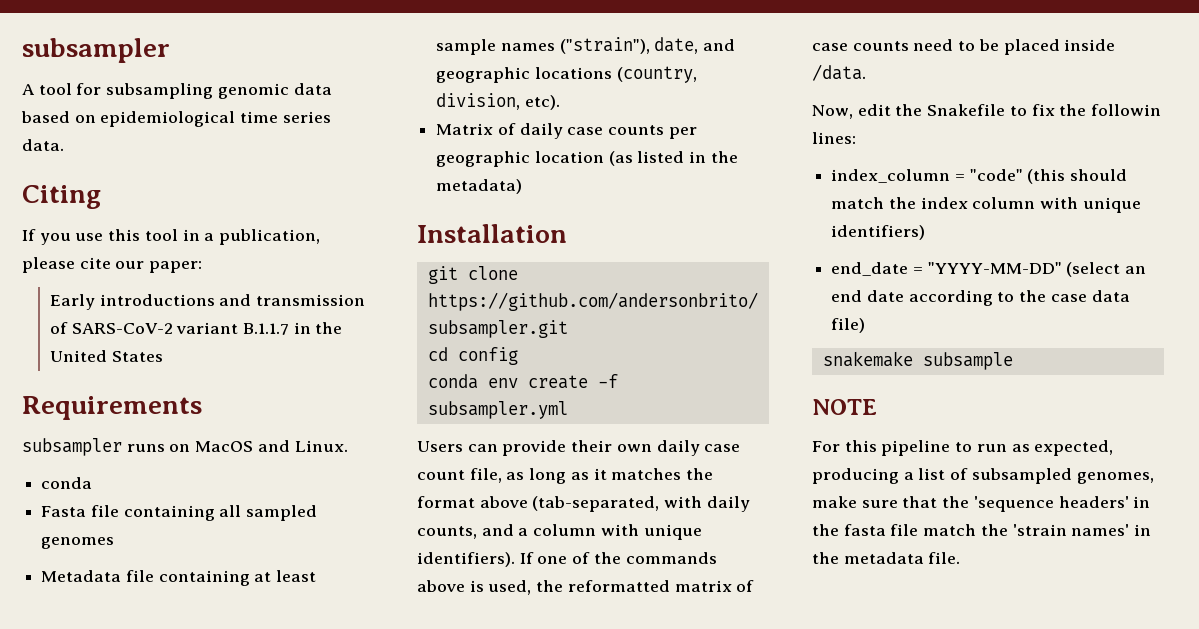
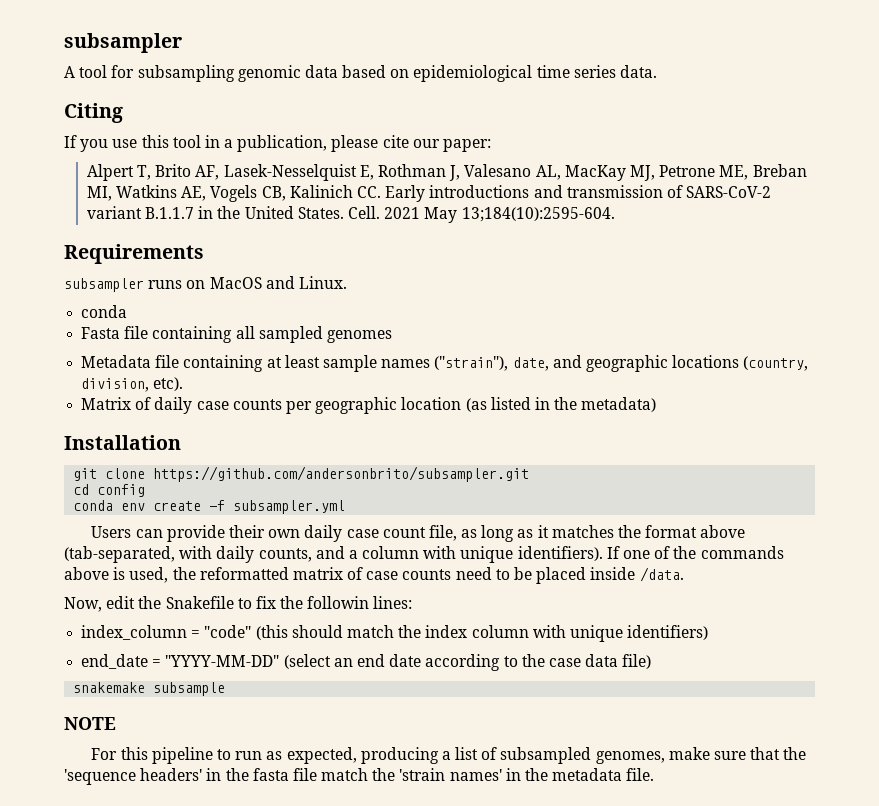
- Early introductions and transmission of SARS-CoV-2 variant B.1.1.7 in the United States
+ Alpert T, Brito AF, Lasek-Nesselquist E, Rothman J, Valesano AL, MacKay MJ, Petrone ME, Breban MI, Watkins AE, Vogels CB, Kalinich CC. Early introductions and transmission of SARS-CoV-2 variant B.1.1.7 in the United States. Cell. 2021 May 13;184(10):2595-604.

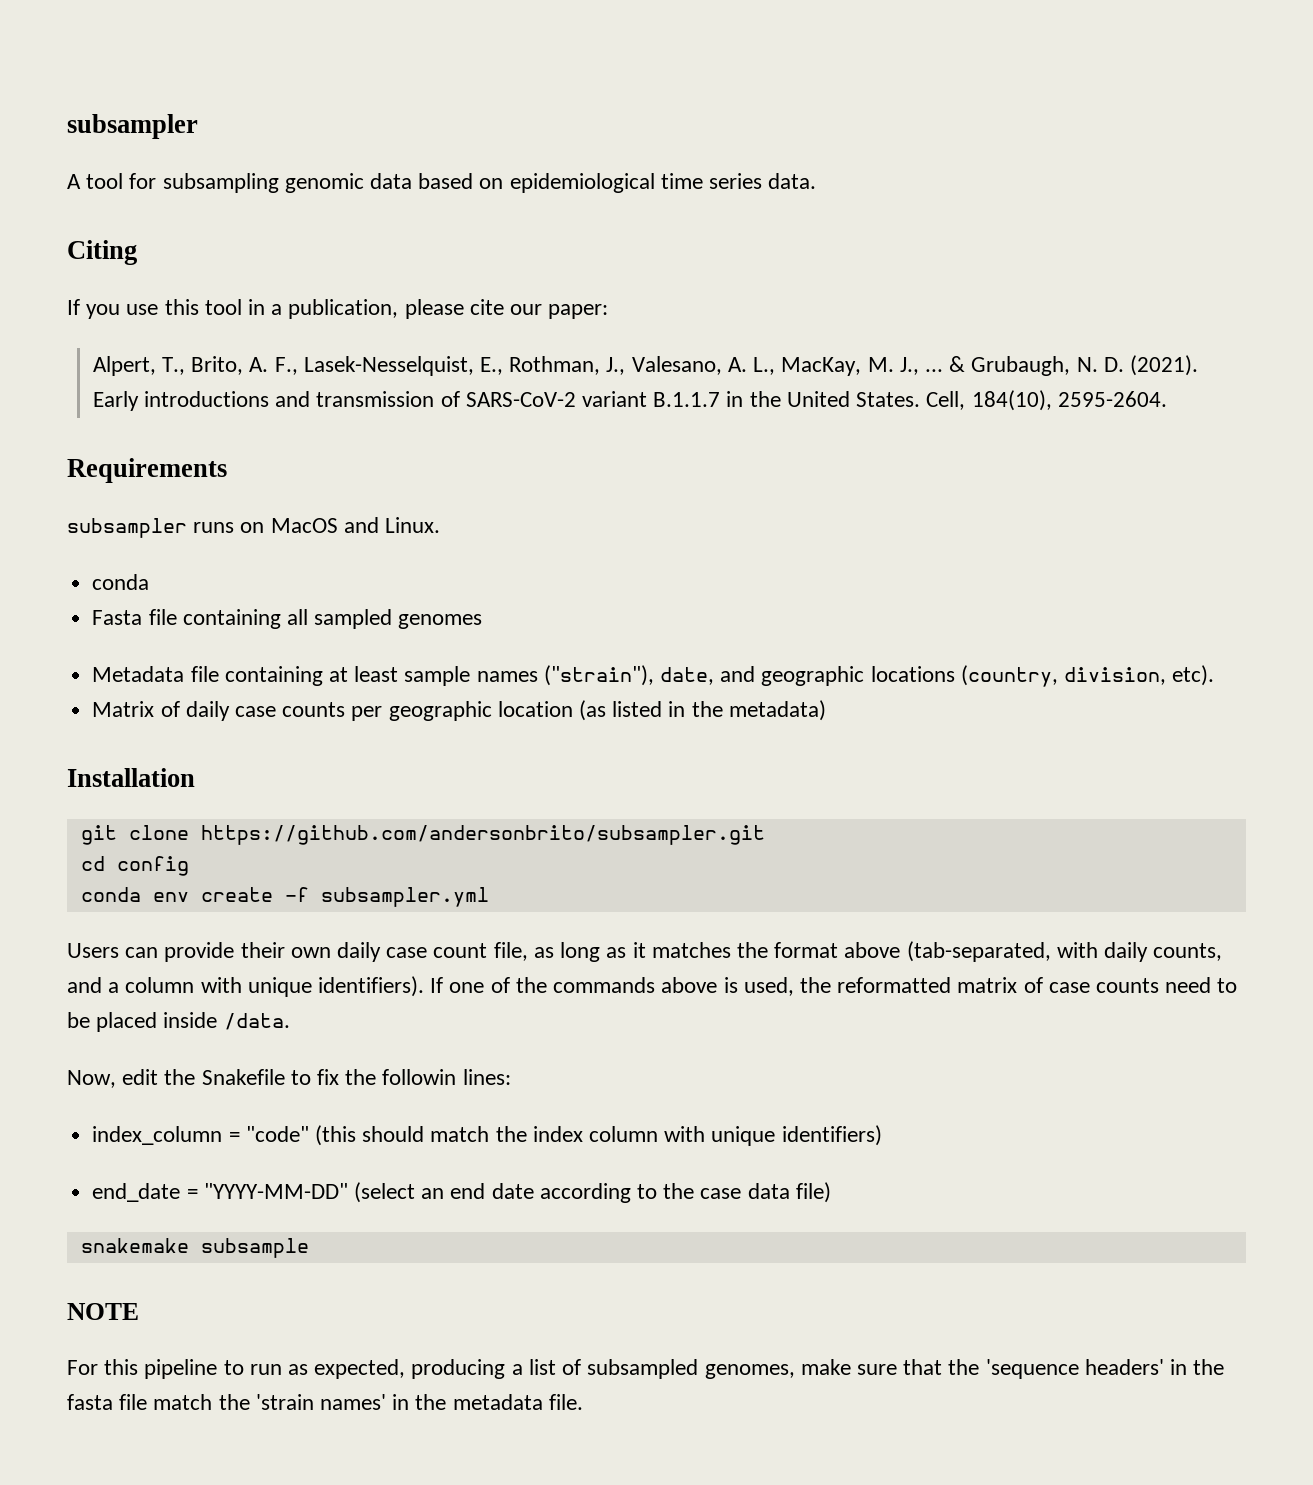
- Alpert T, Brito AF, Lasek-Nesselquist E, Rothman J, Valesano AL, MacKay MJ, Petrone ME, Breban MI, Watkins AE, Vogels CB, Kalinich CC. Early introductions and transmission of SARS-CoV-2 variant B.1.1.7 in the United States.
+ Alpert, T., Brito, A. F., Lasek-Nesselquist, E., Rothman, J., Valesano, A. L., MacKay, M. J., ... & Grubaugh, N. D. (2021). Early introductions and transmission of SARS-CoV-2 variant B.1.1.7 in the United States.
- Cell. 2021 May 13;184(10):2595-604.
+ Cell, 184(10), 2595-2604.

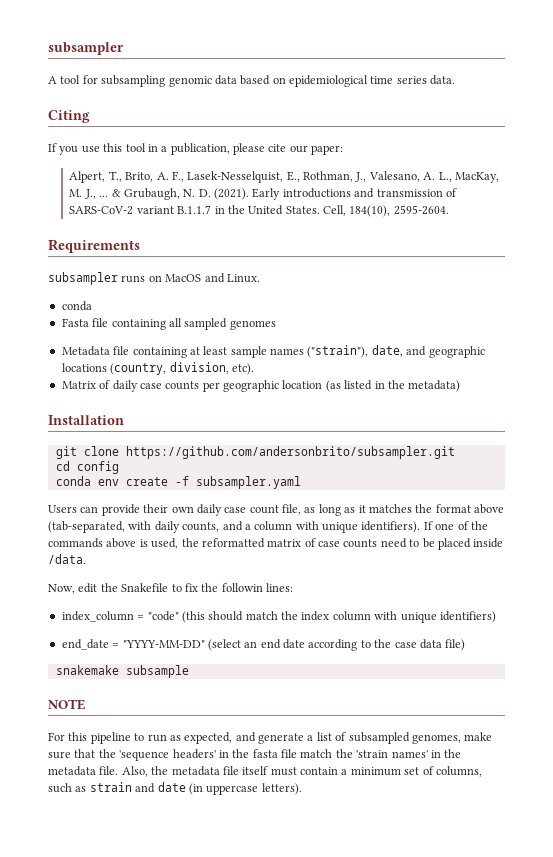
- conda env create -f subsampler.yml
+ conda env create -f subsampler.yaml
- For this pipeline to run as expected, producing a list of subsampled genomes, make sure that the 'sequence headers' in the fasta file match the 'strain names' in the metadata file.
+ For this pipeline to run as expected, and generate a list of subsampled genomes, make sure that the 'sequence headers' in the fasta file match the 'strain names' in the metadata file.
+ Also, the metadata file itself must contain a minimum set of columns, such as strain and date (in uppercase letters).

